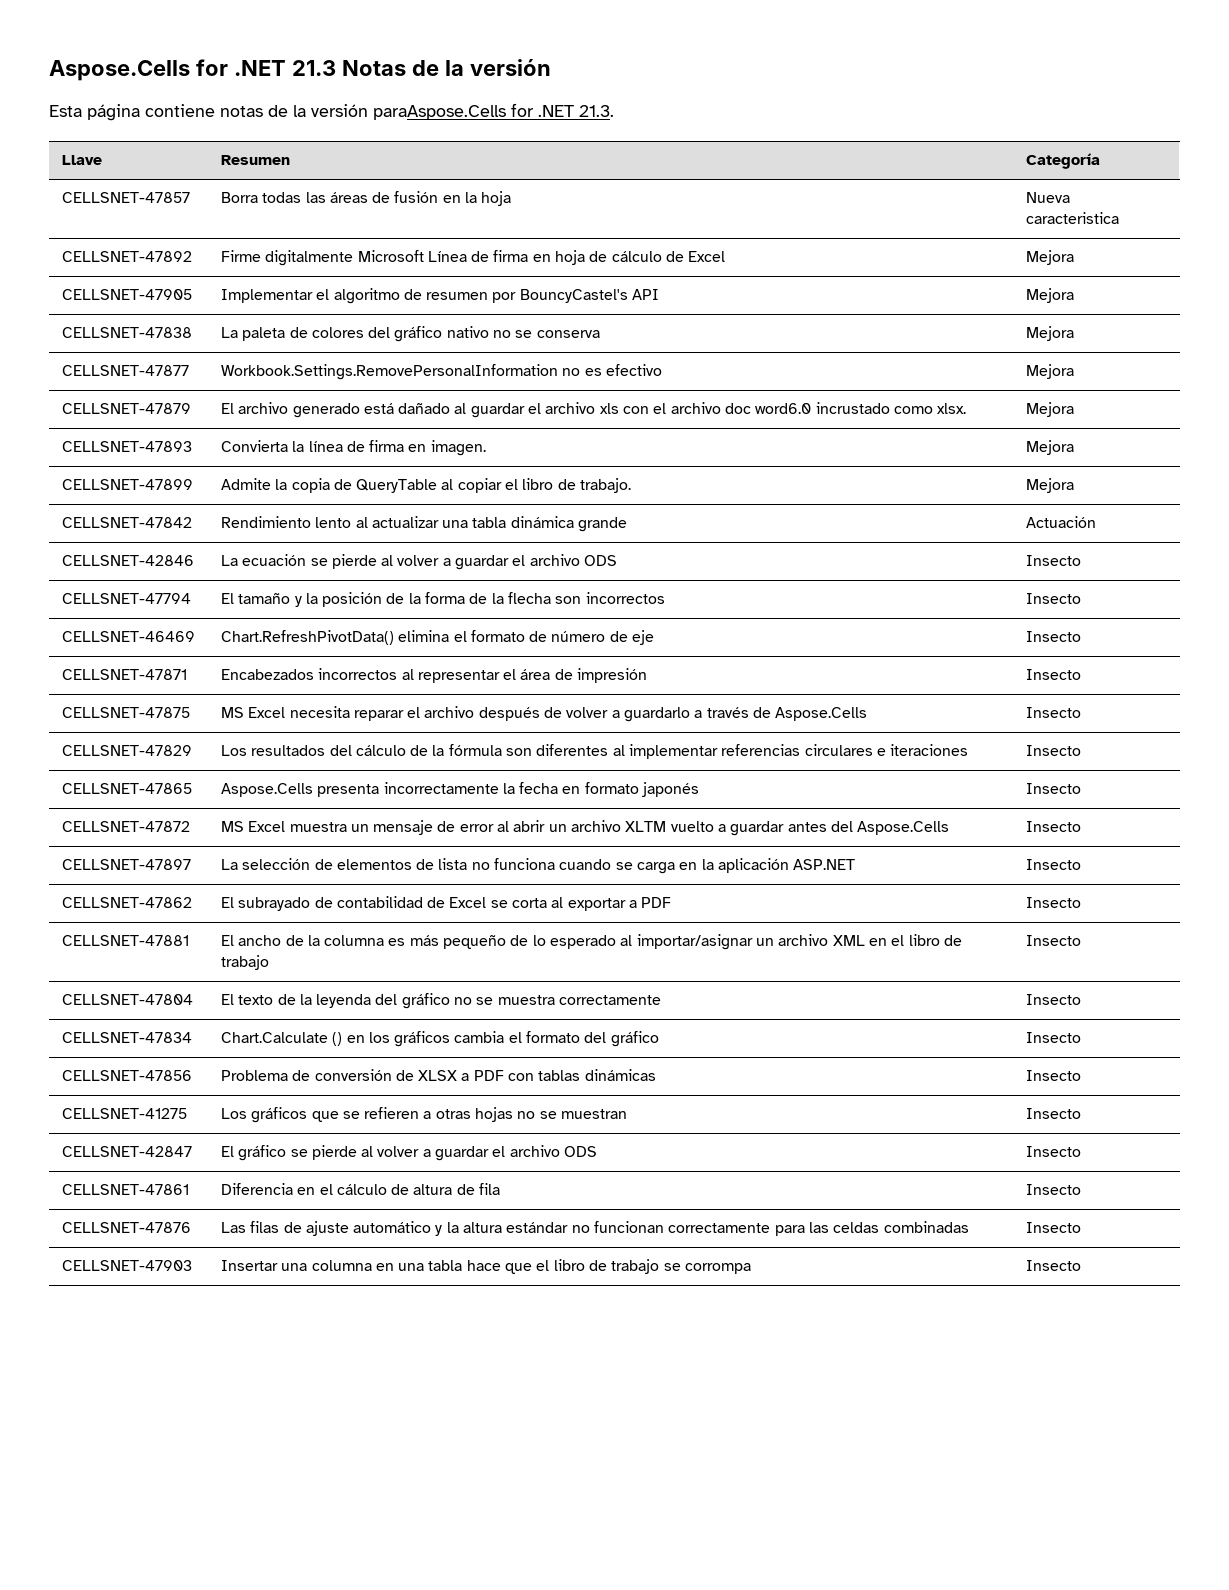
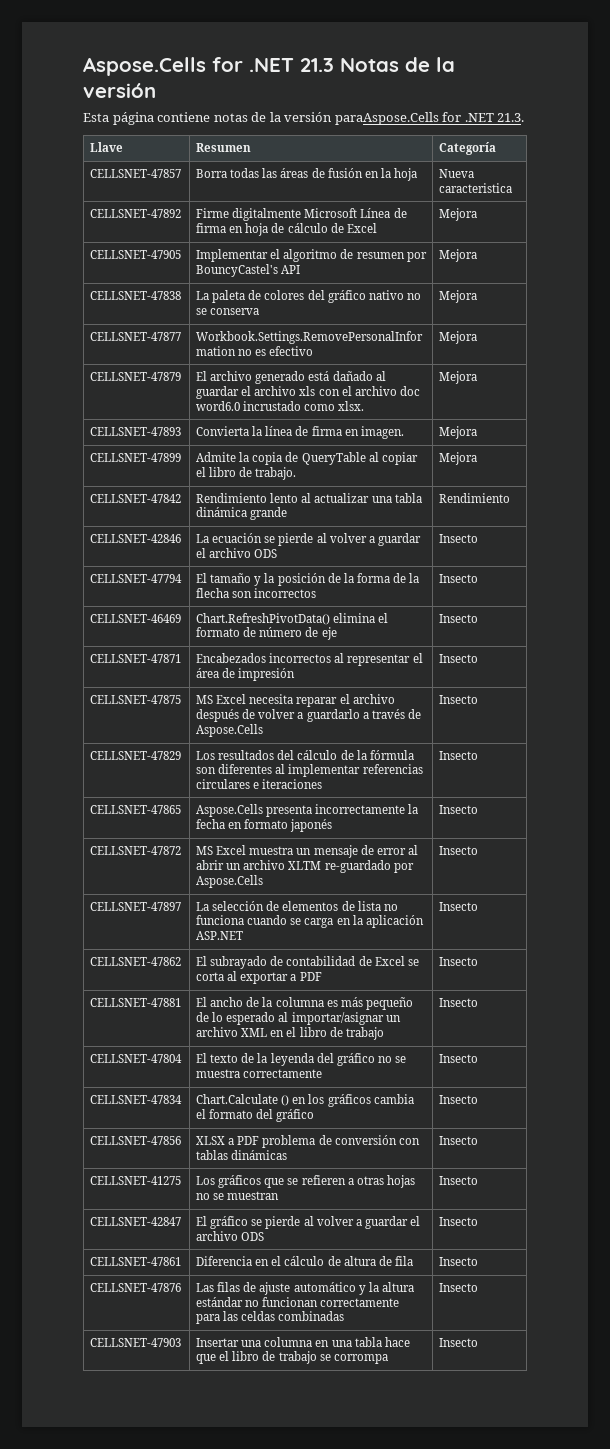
- CELLSNET-47842 | Rendimiento lento al actualizar una tabla dinámica grande | Actuación
+ CELLSNET-47842 | Rendimiento lento al actualizar una tabla dinámica grande | Rendimiento
- CELLSNET-47872 | MS Excel muestra un mensaje de error al abrir un archivo XLTM vuelto a guardar antes del Aspose.Cells | Insecto
+ CELLSNET-47872 | MS Excel muestra un mensaje de error al abrir un archivo XLTM re-guardado por Aspose.Cells | Insecto
- CELLSNET-47856 | Problema de conversión de XLSX a PDF con tablas dinámicas | Insecto
+ CELLSNET-47856 | XLSX a PDF problema de conversión con tablas dinámicas | Insecto

